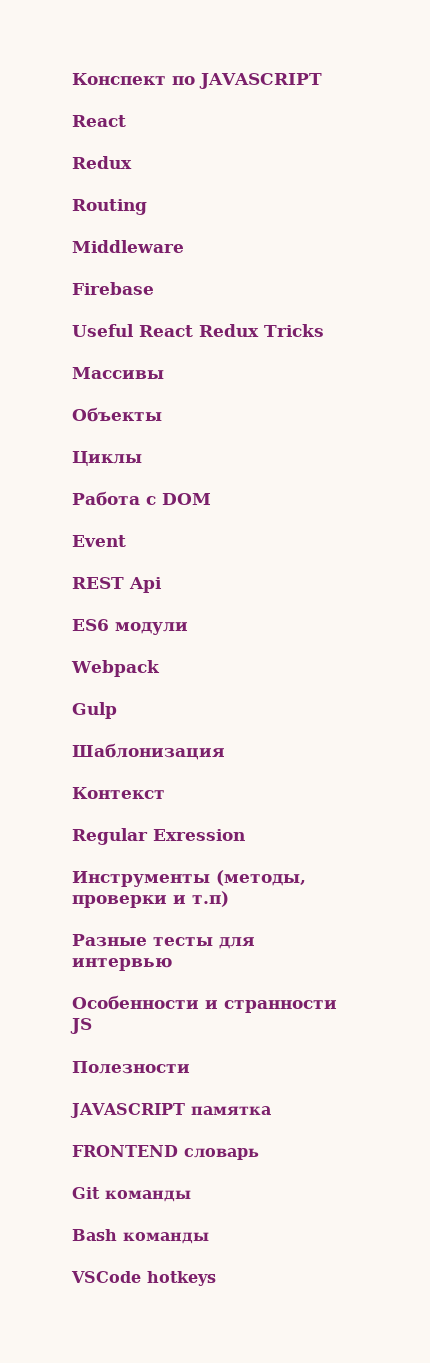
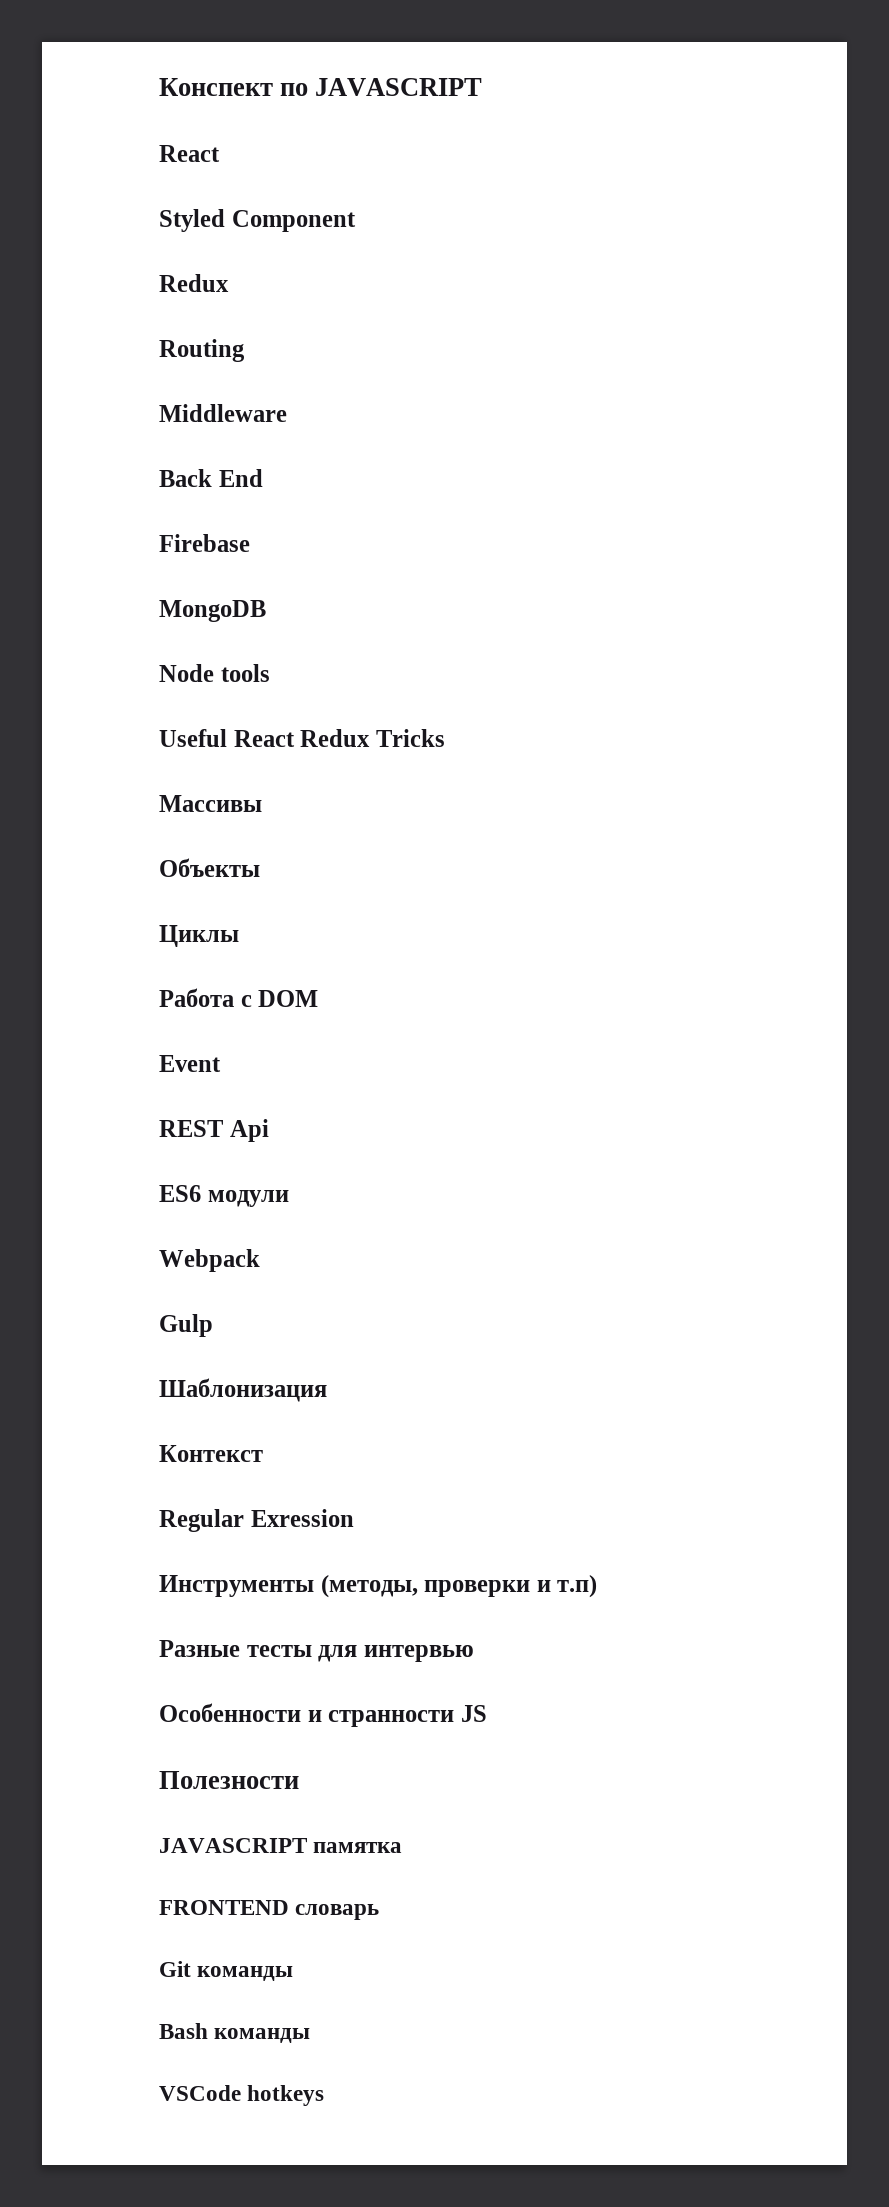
+ Styled Component
+ Back End
+ MongoDB
+ Node tools

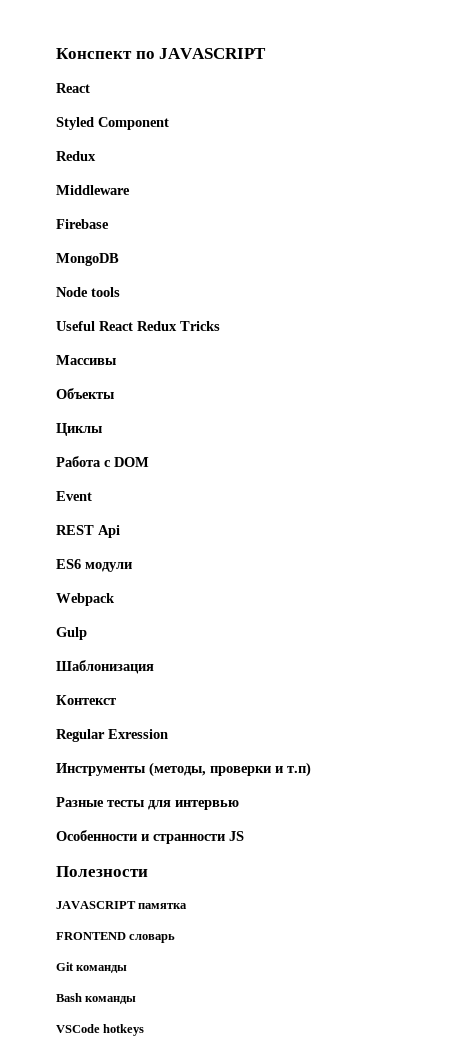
- Routing
- Back End

